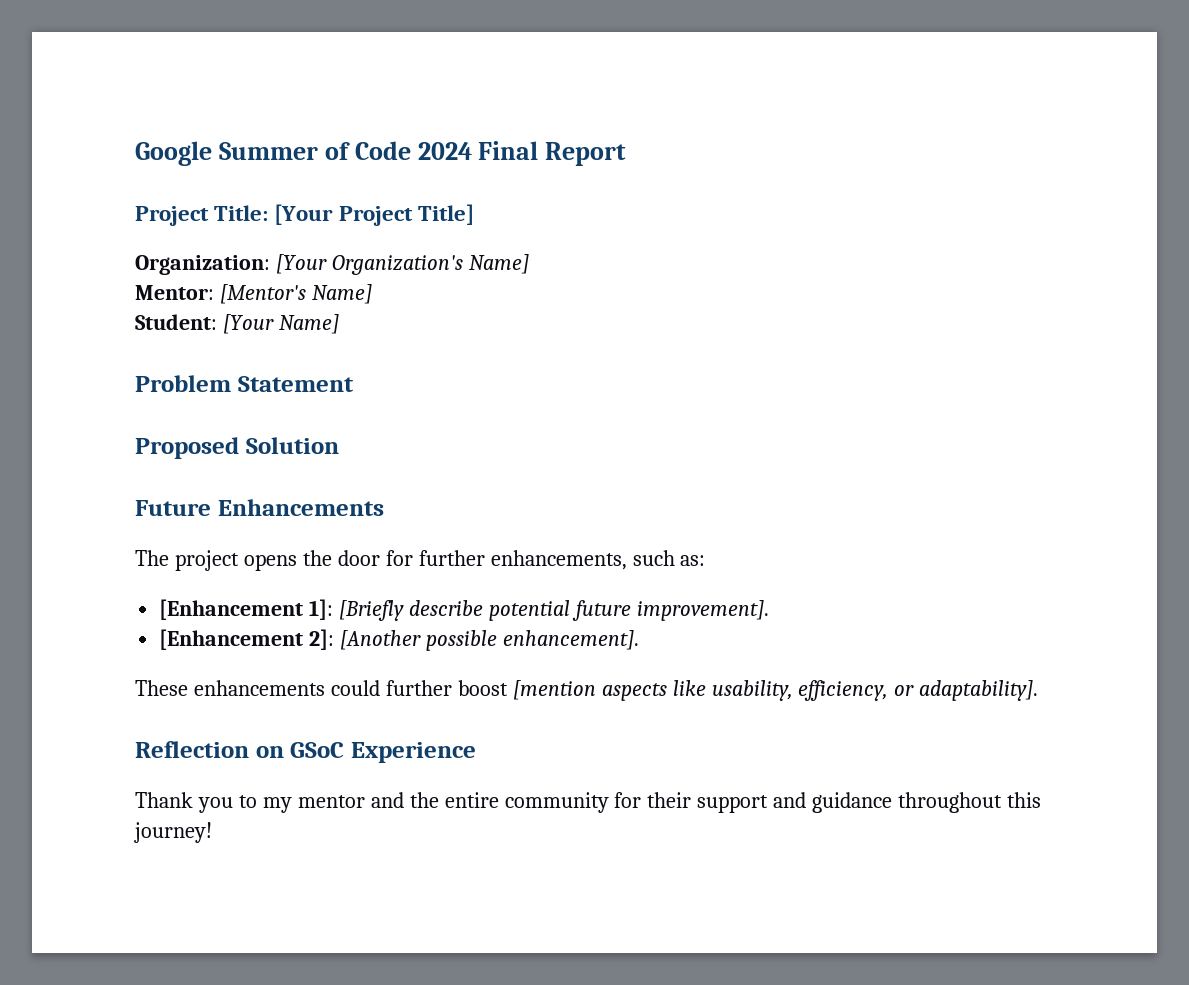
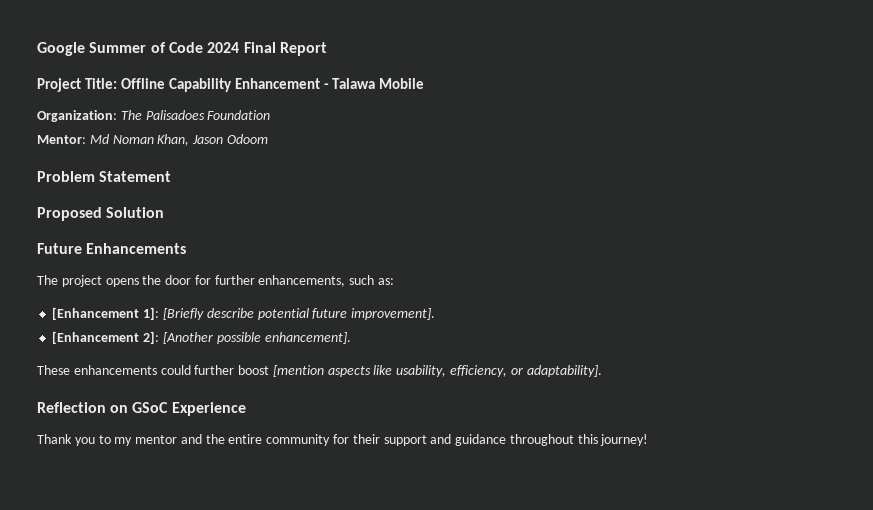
- Project Title: [Your Project Title]
- Organization: [Your Organization's Name]
- Mentor: [Mentor's Name]
- Student: [Your Name]
+ Project Title: Offline Capability Enhancement - Talawa Mobile
+ Organization: The Palisadoes Foundation
+ Mentor: Md Noman Khan, Jason Odoom

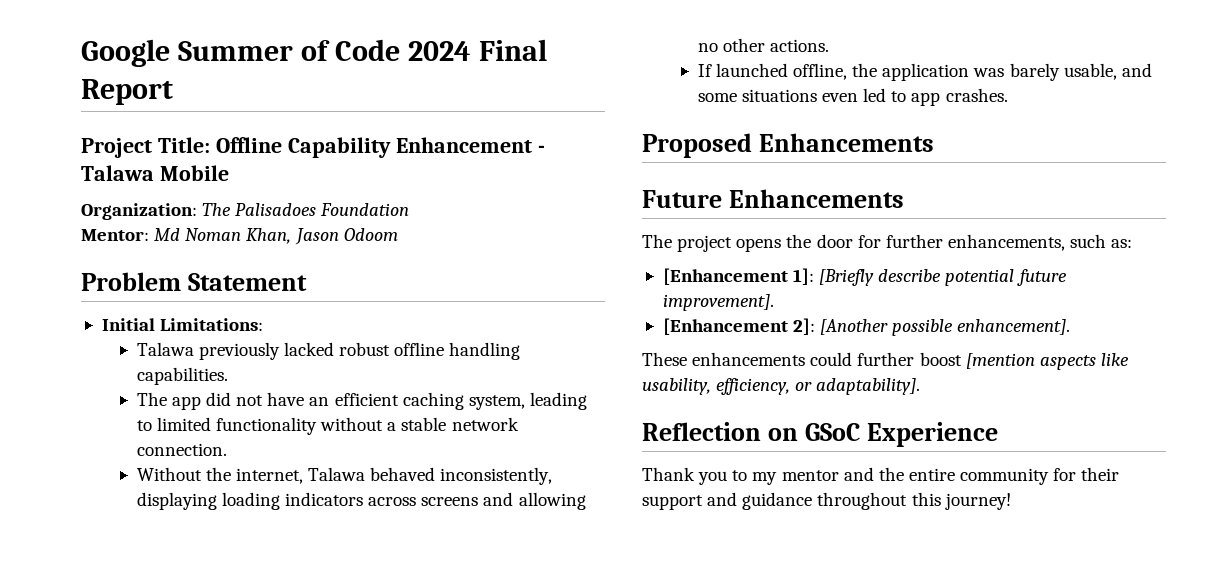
+ Initial Limitations:
+ Talawa previously lacked robust offline handling capabilities.
+ The app did not have an efficient caching system, leading to limited functionality without a stable network connection.
+ Without the internet, Talawa behaved inconsistently, displaying loading indicators across screens and allowing no other actions.
+ If launched offline, the application was barely usable, and some situations even led to app crashes.
- Proposed Solution
+ Proposed Enhancements

